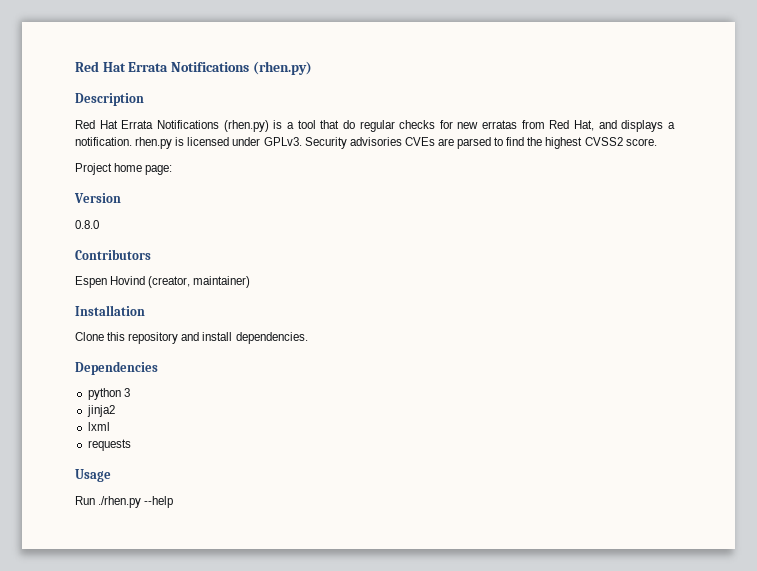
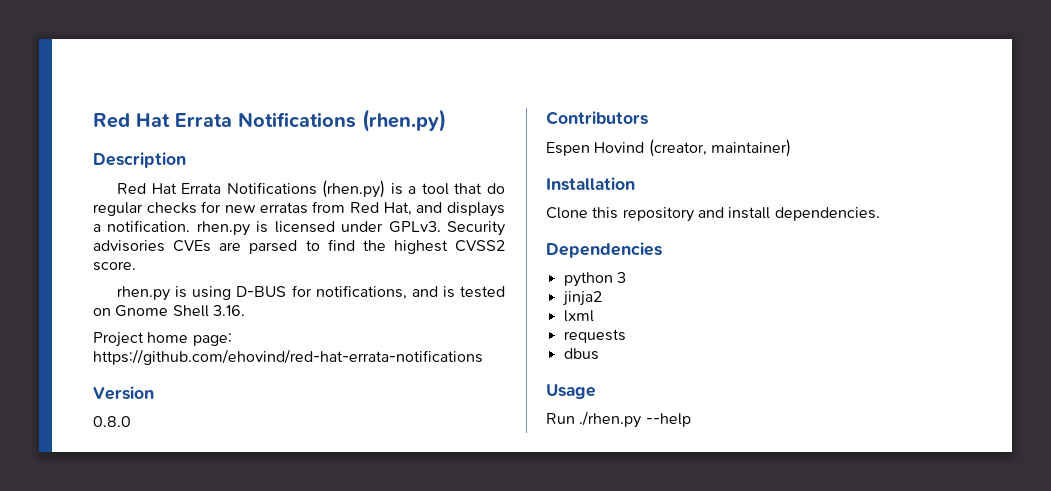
+ rhen.py is using D-BUS for notifications, and is tested on Gnome Shell 3.16.
- Project home page:
+ Project home page: https://github.com/ehovind/red-hat-errata-notifications
+ dbus

